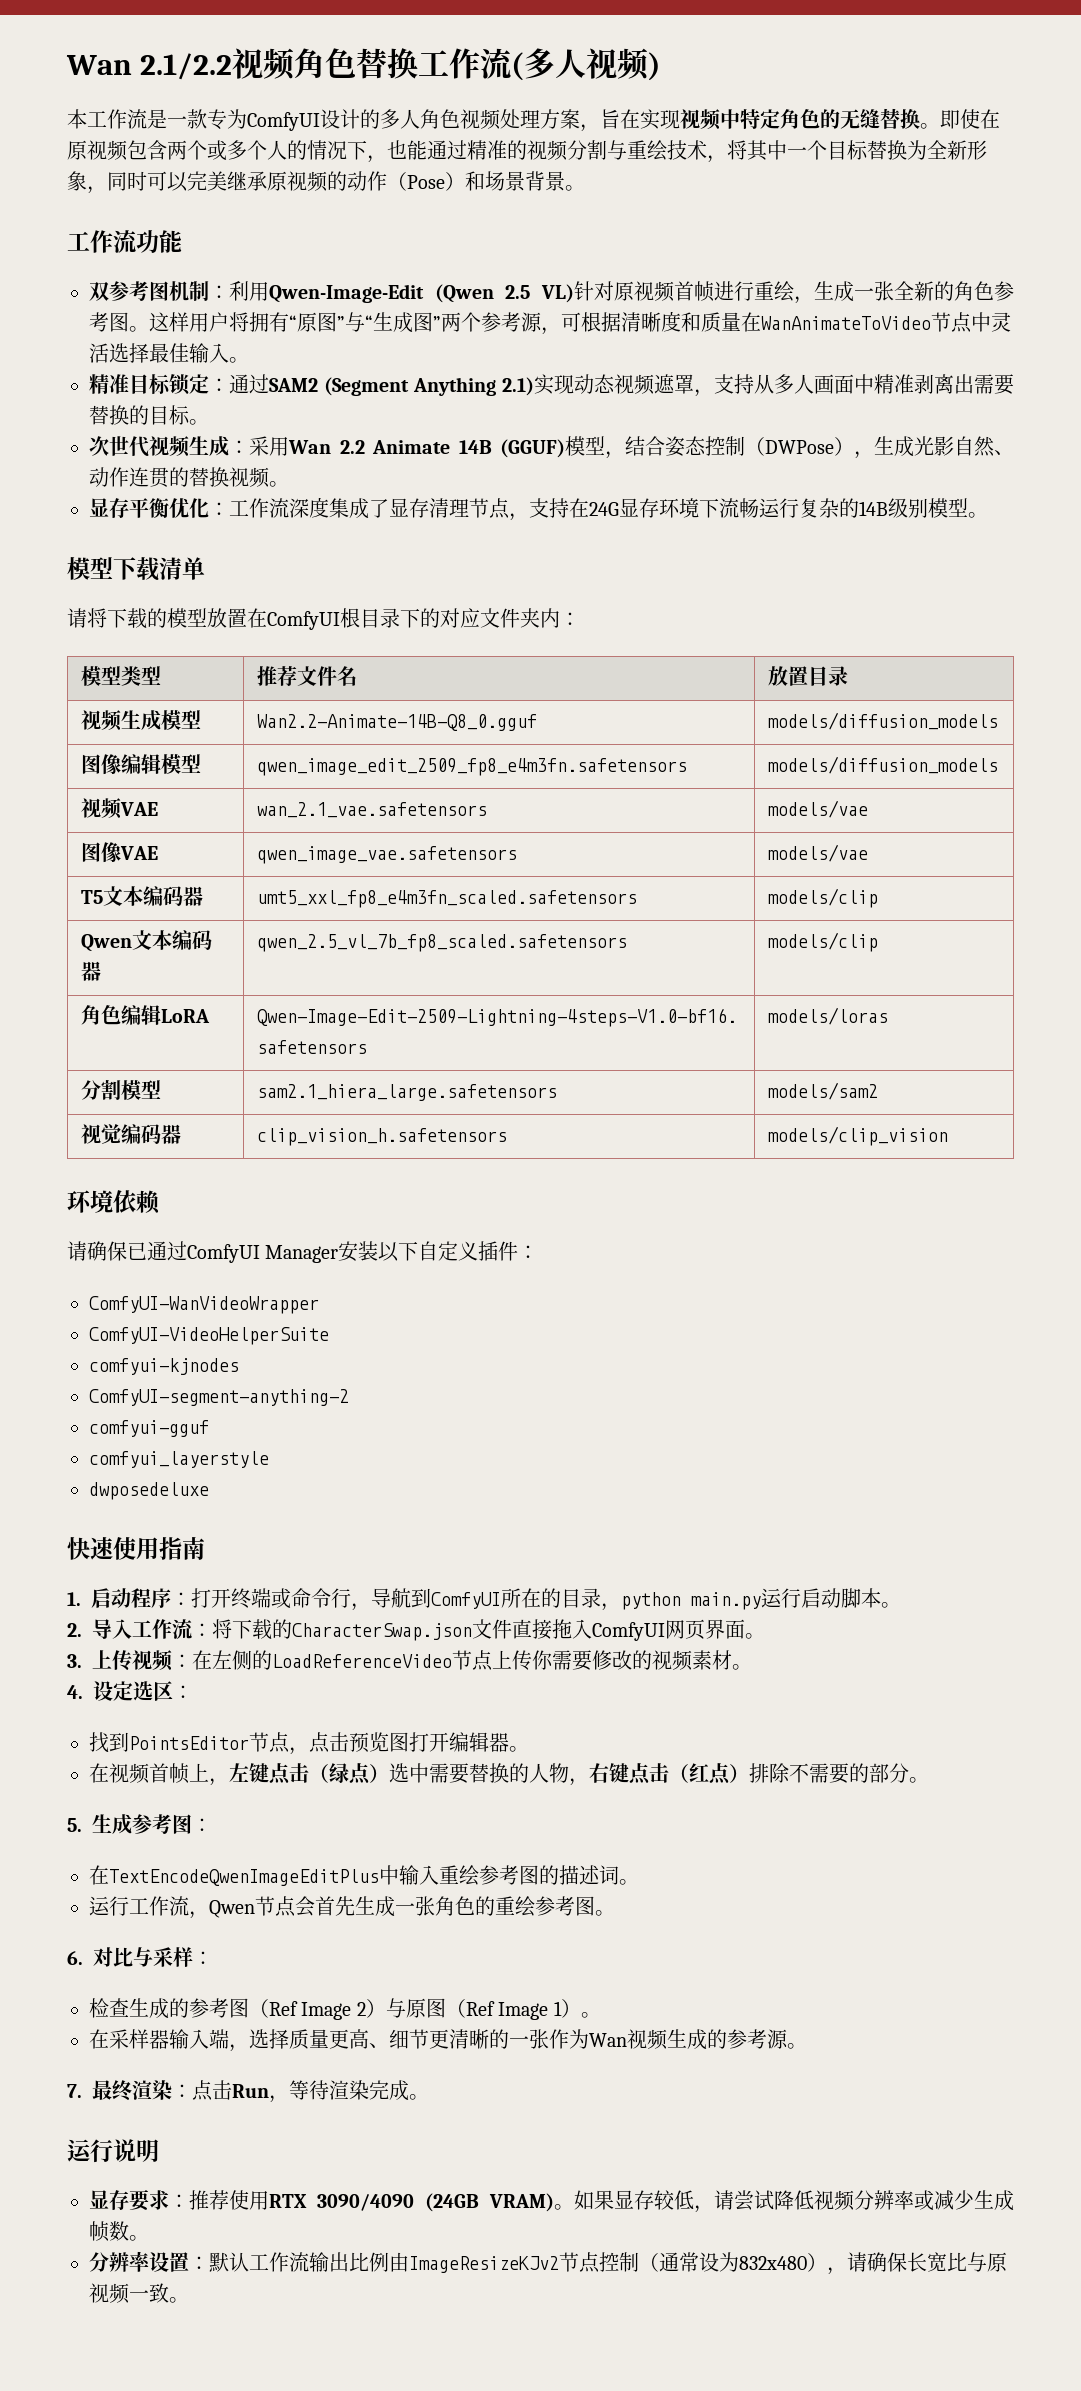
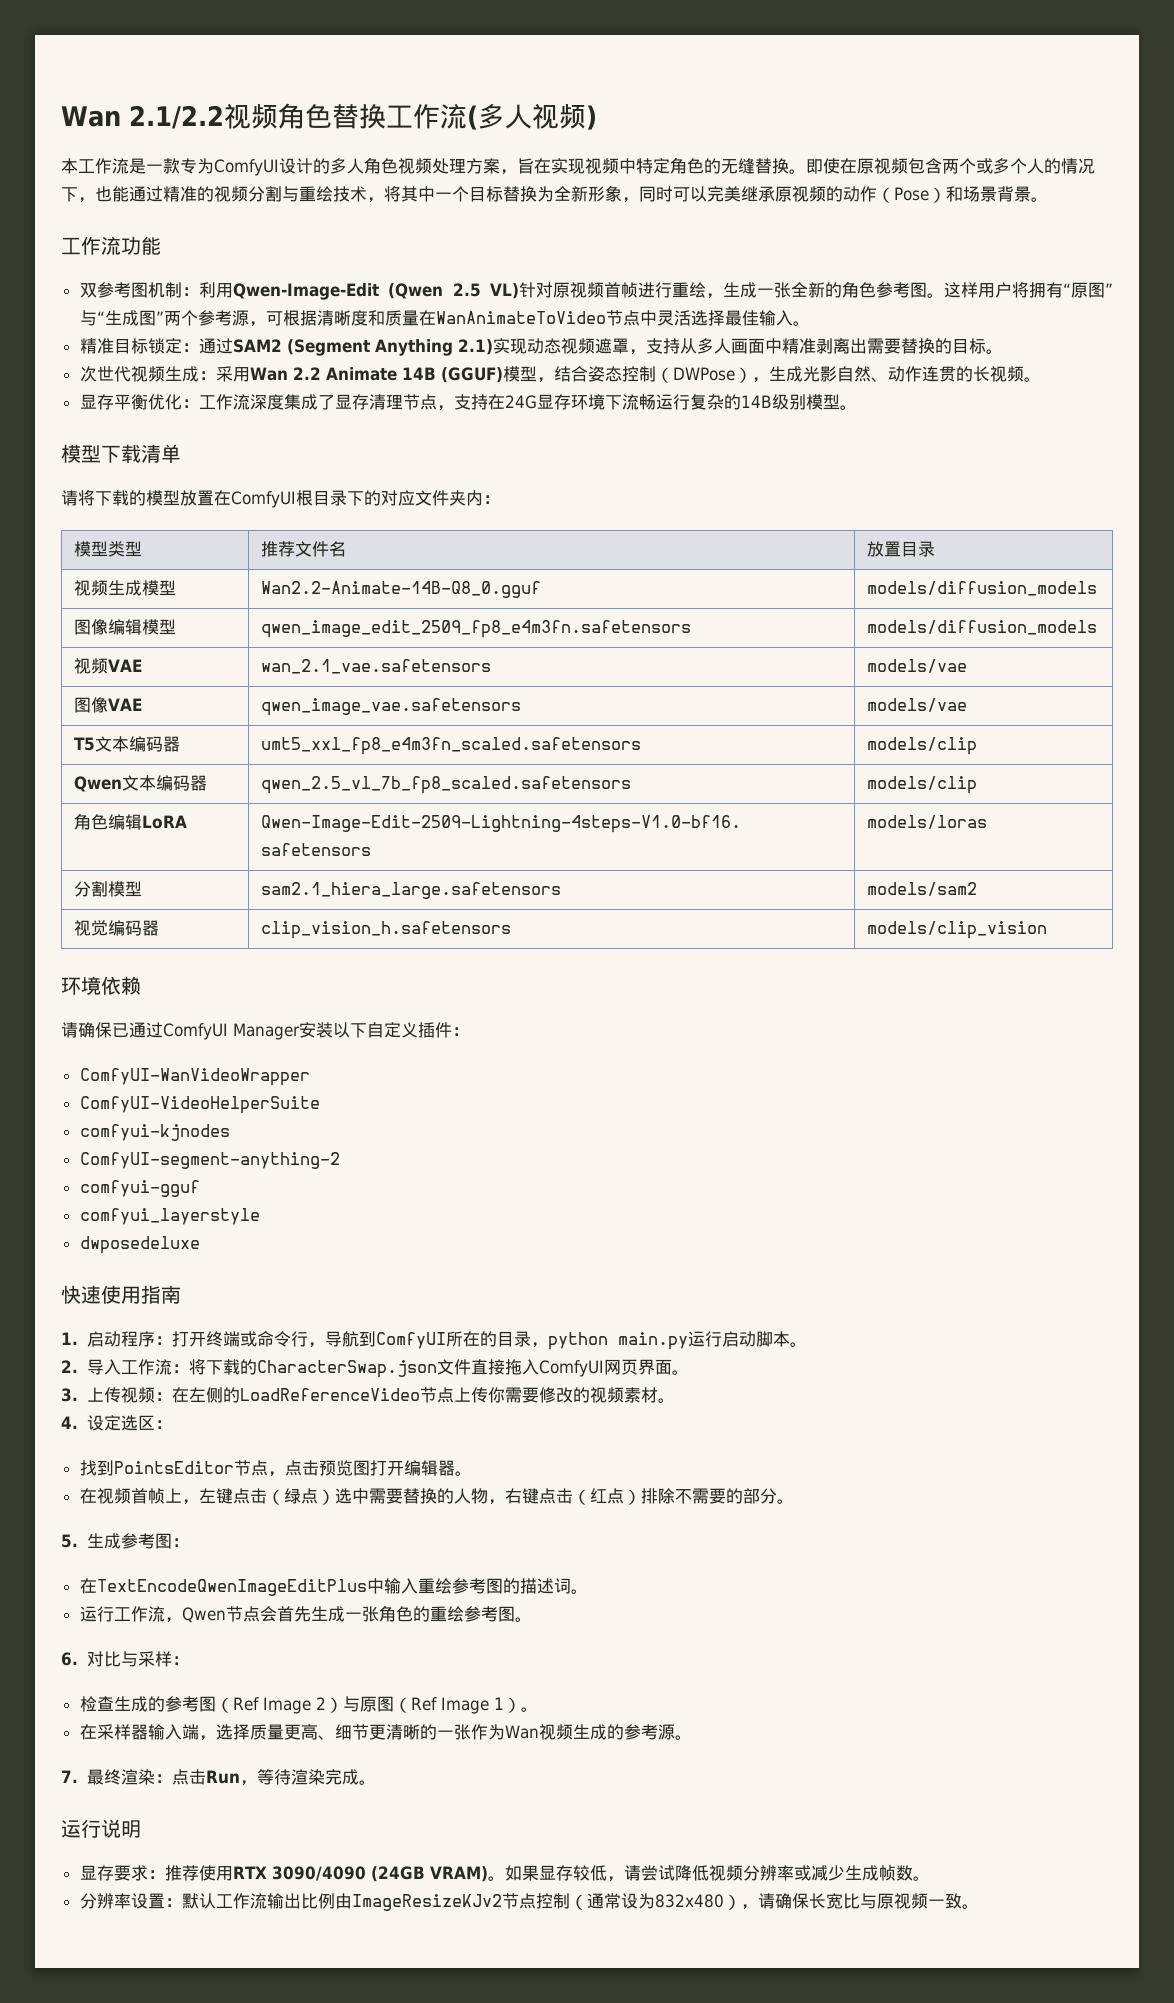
- 次世代视频生成：采用Wan 2.2 Animate 14B (GGUF)模型，结合姿态控制（DWPose），生成光影自然、动作连贯的替换视频。
+ 次世代视频生成：采用Wan 2.2 Animate 14B (GGUF)模型，结合姿态控制（DWPose），生成光影自然、动作连贯的长视频。

